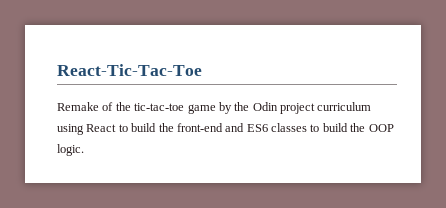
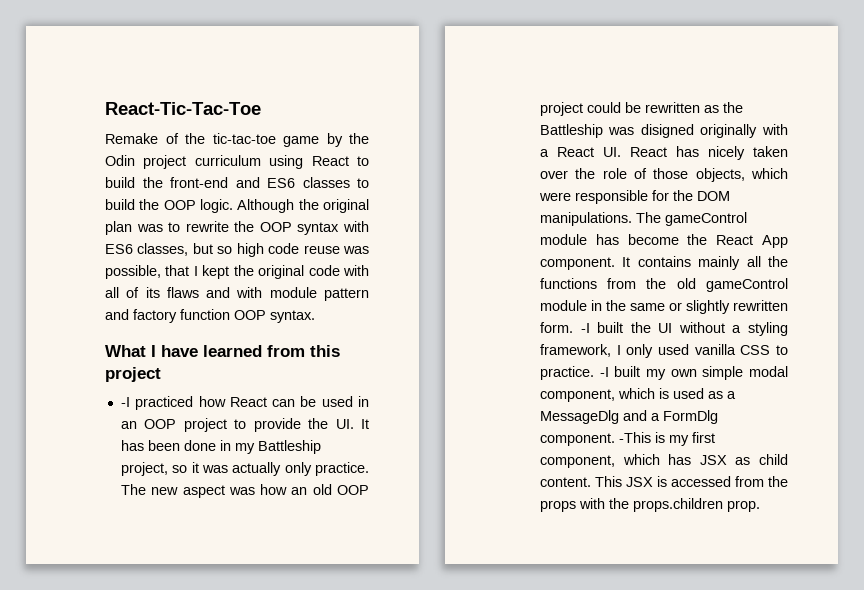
+ Although the original plan was to rewrite the OOP syntax with ES6 classes, but so high code reuse was possible, that I kept the original code with all of its flaws and with module pattern and factory function OOP syntax.
+ What I have learned from this project
+ -I practiced how React can be used in an OOP project to provide the UI. It has been done in my Battleship project, so it was actually only practice. The new aspect was how an old OOP project could be rewritten as the Battleship was disigned originally with a React UI. React has nicely taken over the role of those objects, which were responsible for the DOM manipulations. The gameControl module has become the React App component. It contains mainly all the functions from the old gameControl module in the same or slightly rewritten form. -I built the UI without a styling framework, I only used vanilla CSS to practice. -I built my own simple modal component, which is used as a MessageDlg and a FormDlg component. -This is my first component, which has JSX as child content. This JSX is accessed from the props with the props.children prop.

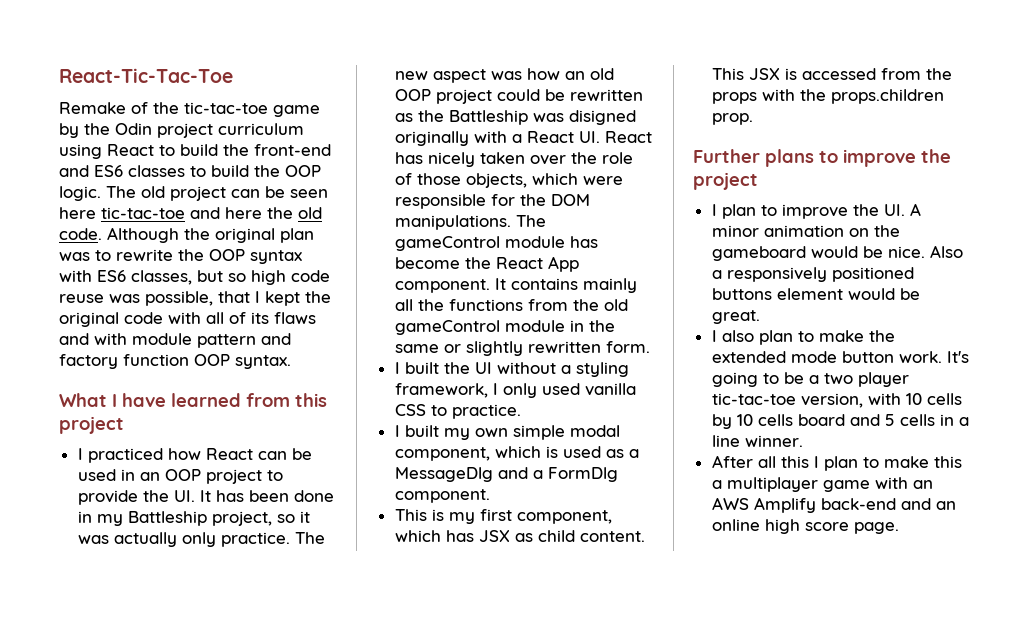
+ The old project can be seen here tic-tac-toe and here the old code.
- -I practiced how React can be used in an OOP project to provide the UI. It has been done in my Battleship project, so it was actually only practice.
+ I practiced how React can be used in an OOP project to provide the UI. It has been done in my Battleship project, so it was actually only practice.
- It contains mainly all the functions from the old gameControl module in the same or slightly rewritten form. -I built the UI without a styling framework, I only used vanilla CSS to practice. -I built my own simple modal component, which is used as a MessageDlg and a FormDlg component. -This is my first component, which has JSX as child content.
+ It contains mainly all the functions from the old gameControl module in the same or slightly rewritten form.
+ I built the UI without a styling framework, I only used vanilla CSS to practice.
+ I built my own simple modal component, which is used as a MessageDlg and a FormDlg component.
+ This is my first component, which has JSX as child content.
+ Further plans to improve the project
+ I plan to improve the UI. A minor animation on the gameboard would be nice. Also a responsively positioned buttons element would be great.
+ I also plan to make the extended mode button work. It's going to be a two player tic-tac-toe version, with 10 cells by 10 cells board and 5 cells in a line winner.
+ After all this I plan to make this a multiplayer game with an AWS Amplify back-end and an online high score page.

